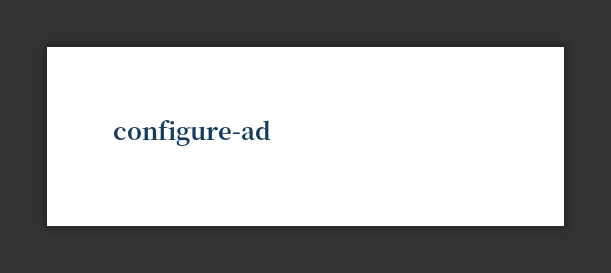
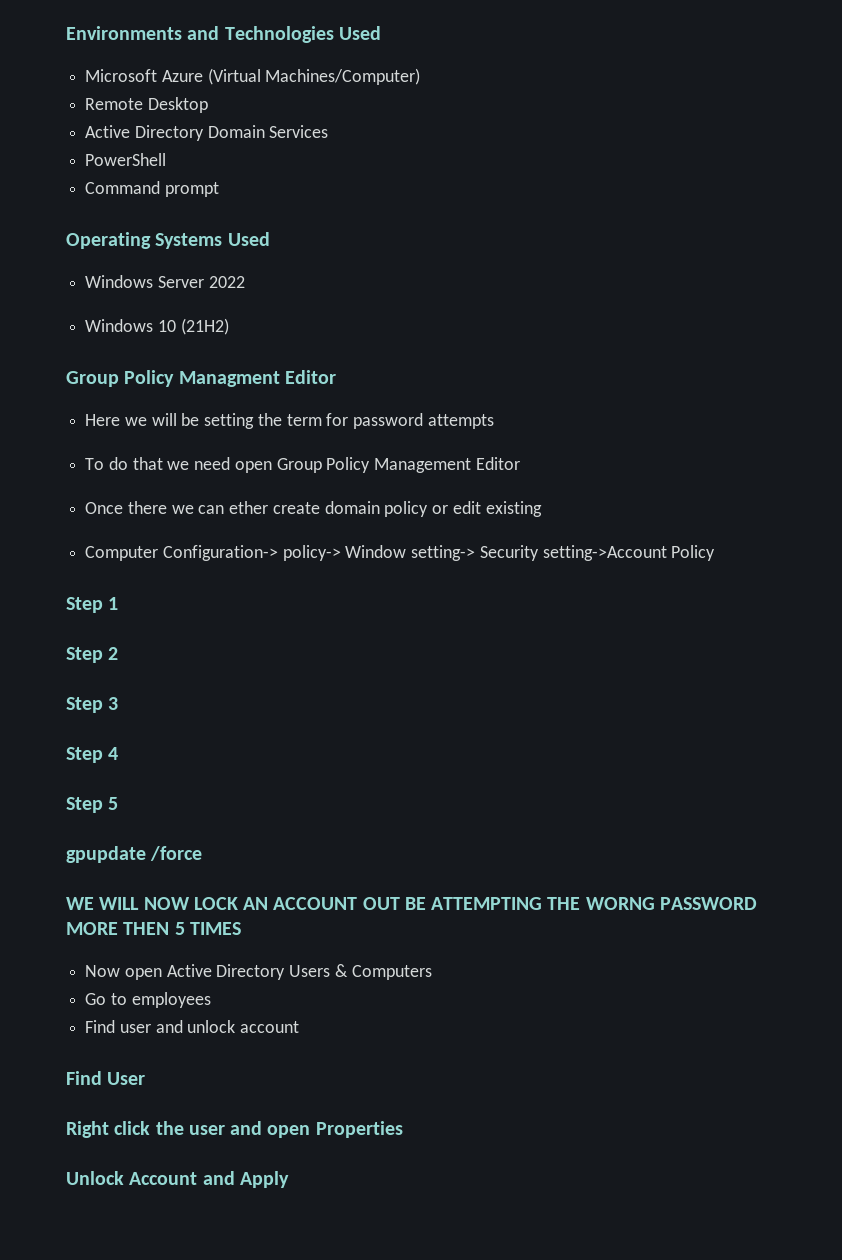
- configure-ad
+ Environments and Technologies Used
+ Microsoft Azure (Virtual Machines/Computer)
+ Remote Desktop
+ Active Directory Domain Services
+ PowerShell
+ Command prompt
+ Operating Systems Used
+ Windows Server 2022
+ Windows 10 (21H2)
+ Group Policy Managment Editor
+ Here we will be setting the term for password attempts
+ To do that we need open Group Policy Management Editor
+ Once there we can ether create domain policy or edit existing
+ Computer Configuration-> policy-> Window setting-> Security setting->Account Policy
+ Step 1
+ Step 2
+ Step 3
+ Step 4
+ Step 5
+ gpupdate /force
+ WE WILL NOW LOCK AN ACCOUNT OUT BE ATTEMPTING THE WORNG PASSWORD MORE THEN 5 TIMES
+ Now open Active Directory Users & Computers
+ Go to employees
+ Find user and unlock account
+ Find User
+ Right click the user and open Properties
+ Unlock Account and Apply

